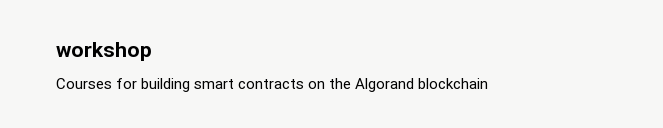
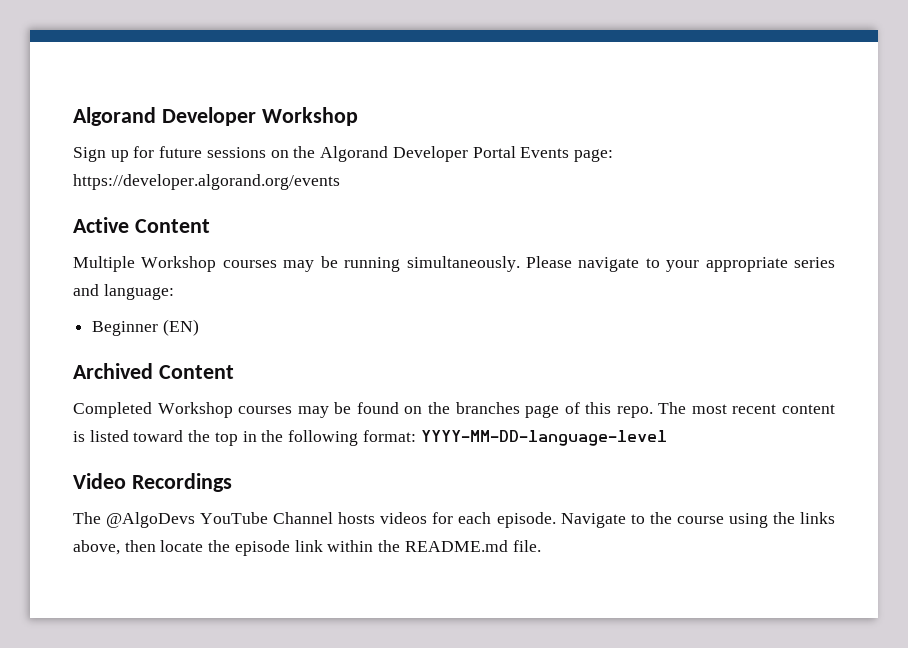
- workshop
- Courses for building smart contracts on the Algorand blockchain
+ Algorand Developer Workshop
+ Sign up for future sessions on the Algorand Developer Portal Events page: https://developer.algorand.org/events
+ Active Content
+ Multiple Workshop courses may be running simultaneously. Please navigate to your appropriate series and language:
+ Beginner (EN)
+ Archived Content
+ Completed Workshop courses may be found on the branches page of this repo. The most recent content is listed toward the top in the following format: YYYY-MM-DD-language-level
+ Video Recordings
+ The @AlgoDevs YouTube Channel hosts videos for each episode. Navigate to the course using the links above, then locate the episode link within the README.md file.

